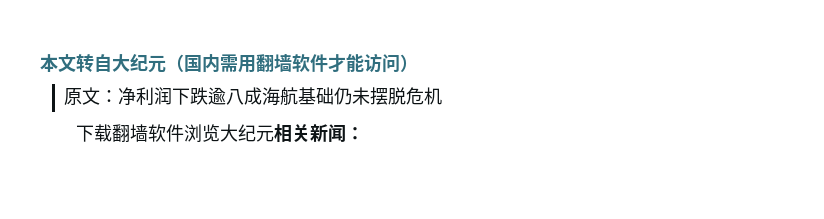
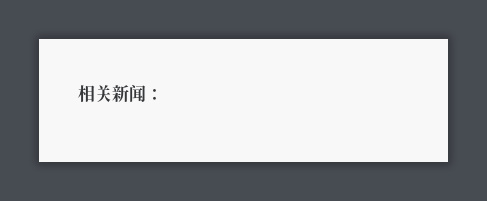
- 本文转自大纪元（国内需用翻墙软件才能访问）
- 原文：净利润下跌逾八成海航基础仍未摆脱危机
- 下载翻墙软件浏览大纪元相关新闻：
+ 相关新闻：

